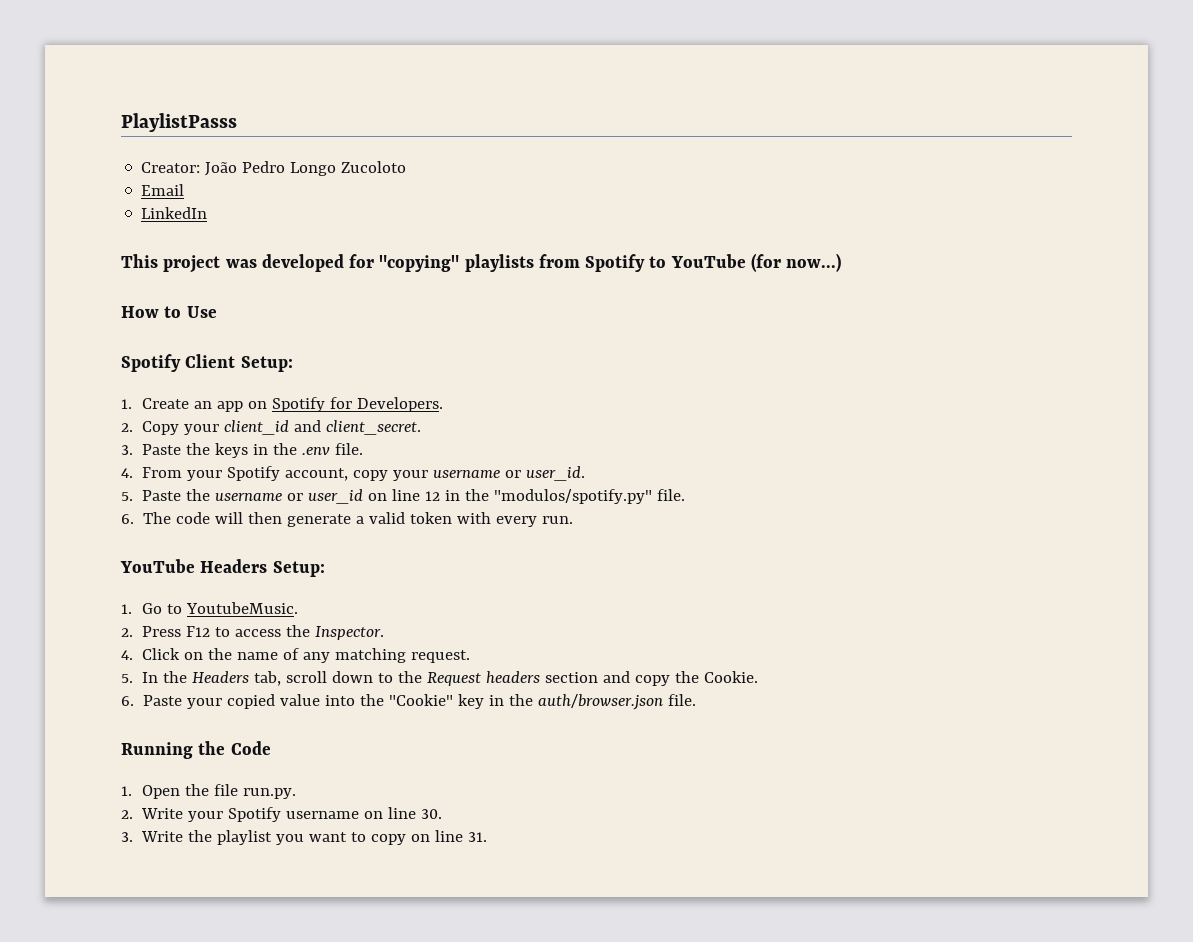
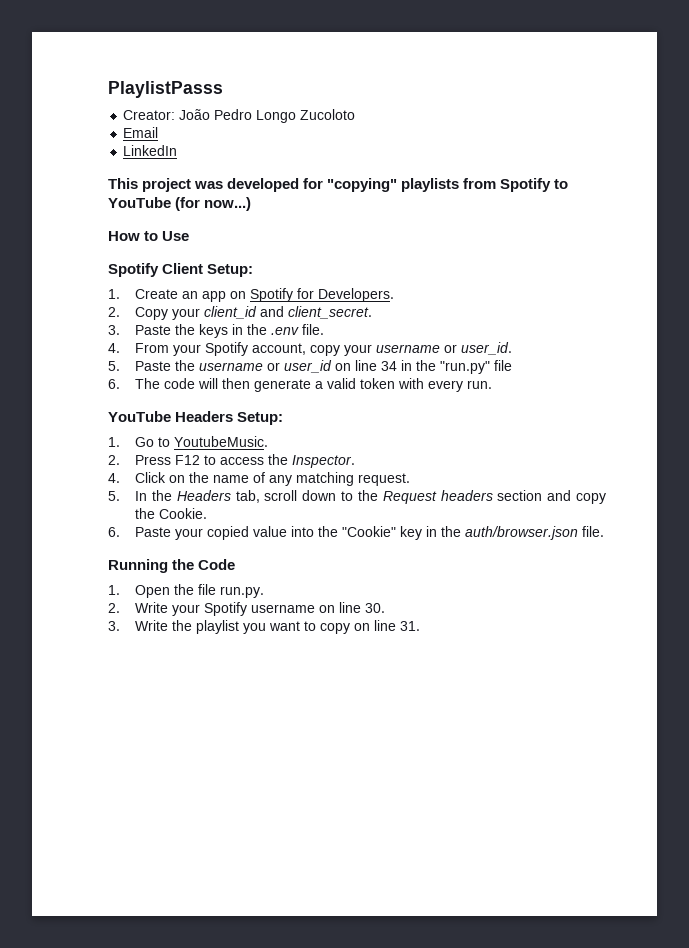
- 5. Paste the username or user_id on line 12 in the "modulos/spotify.py" file.
+ 5. Paste the username or user_id on line 34 in the "run.py" file

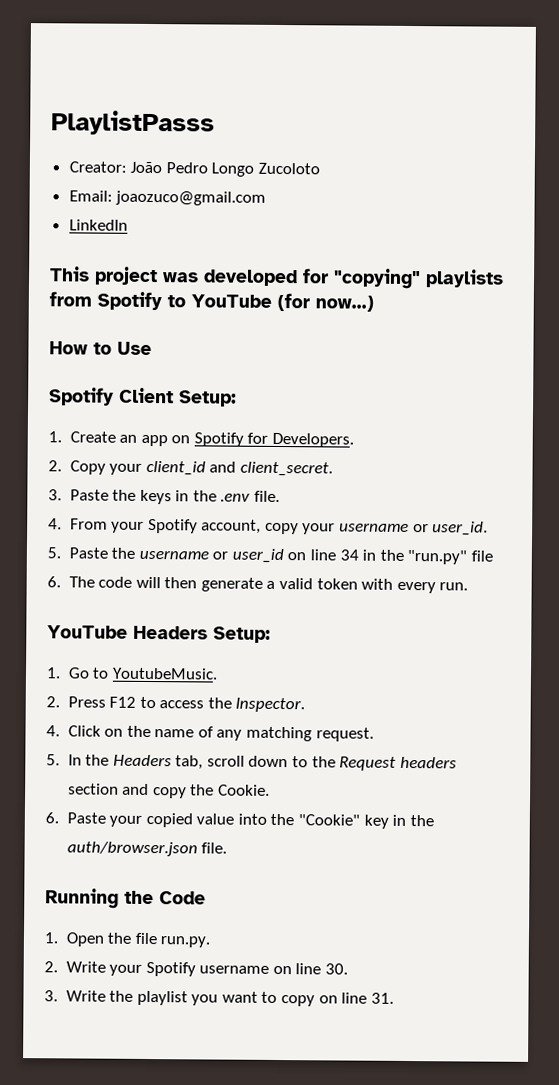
- Email
+ Email: joaozuco@gmail.com

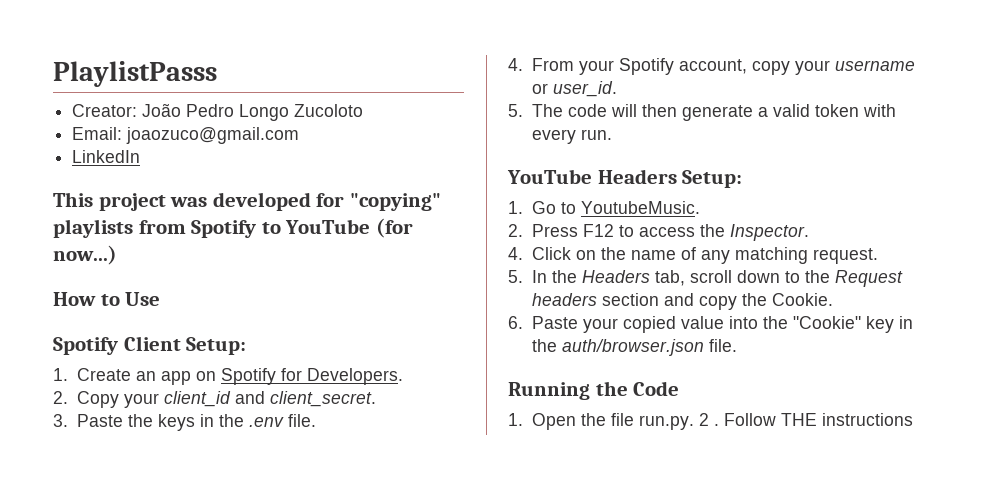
- 5. Paste the username or user_id on line 34 in the "run.py" file
- 6. The code will then generate a valid token with every run.
+ 5. The code will then generate a valid token with every run.
- 1. Open the file run.py.
- 2. Write your Spotify username on line 30.
- 3. Write the playlist you want to copy on line 31.
+ 1. Open the file run.py. 2 . Follow THE instructions

